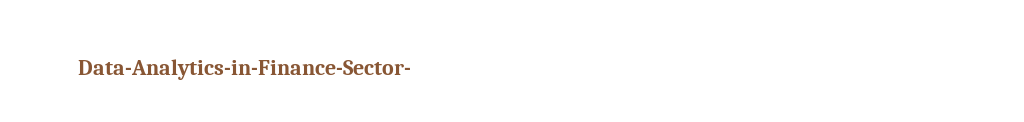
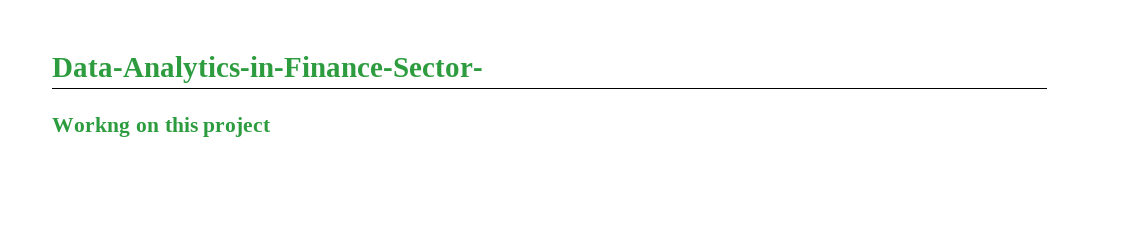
+ Workng on this project

